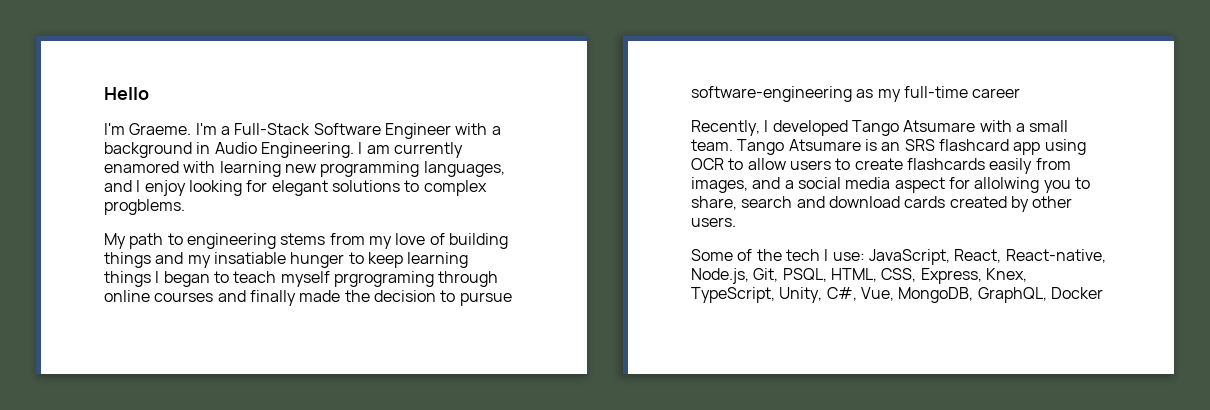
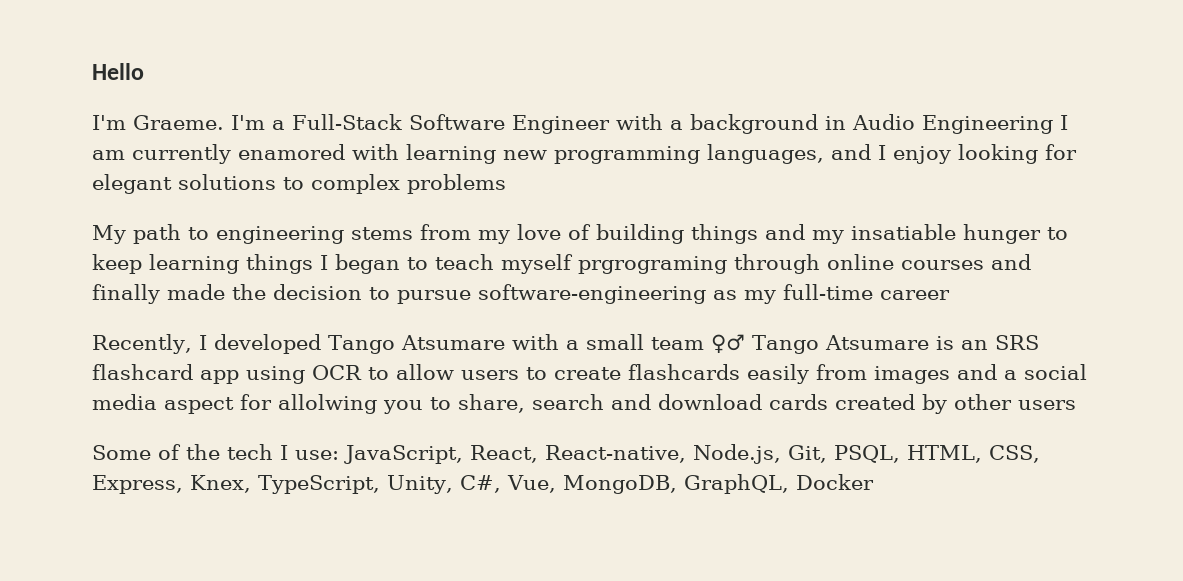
- I'm a Full-Stack Software Engineer with a background in Audio Engineering. I am currently enamored with learning new programming languages, and I enjoy looking for elegant solutions to complex progblems.
+ I'm a Full-Stack Software Engineer with a background in Audio Engineering I am currently enamored with learning new programming languages, and I enjoy looking for elegant solutions to complex problems
- Recently, I developed Tango Atsumare with a small team. Tango Atsumare is an SRS flashcard app using OCR to allow users to create flashcards easily from images, and a social media aspect for allolwing you to share, search and download cards created by other users.
+ Recently, I developed Tango Atsumare with a small team ♀♂ Tango Atsumare is an SRS flashcard app using OCR to allow users to create flashcards easily from images and a social media aspect for allolwing you to share, search and download cards created by other users

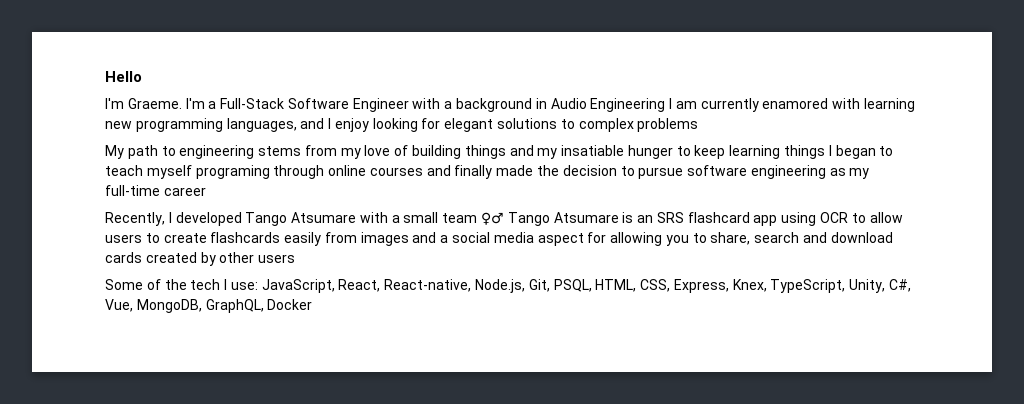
- My path to engineering stems from my love of building things and my insatiable hunger to keep learning things I began to teach myself prgrograming through online courses and finally made the decision to pursue software-engineering as my full-time career
+ My path to engineering stems from my love of building things and my insatiable hunger to keep learning things I began to teach myself programing through online courses and finally made the decision to pursue software engineering as my full-time career
- Recently, I developed Tango Atsumare with a small team ♀♂ Tango Atsumare is an SRS flashcard app using OCR to allow users to create flashcards easily from images and a social media aspect for allolwing you to share, search and download cards created by other users
+ Recently, I developed Tango Atsumare with a small team ♀♂ Tango Atsumare is an SRS flashcard app using OCR to allow users to create flashcards easily from images and a social media aspect for allowing you to share, search and download cards created by other users

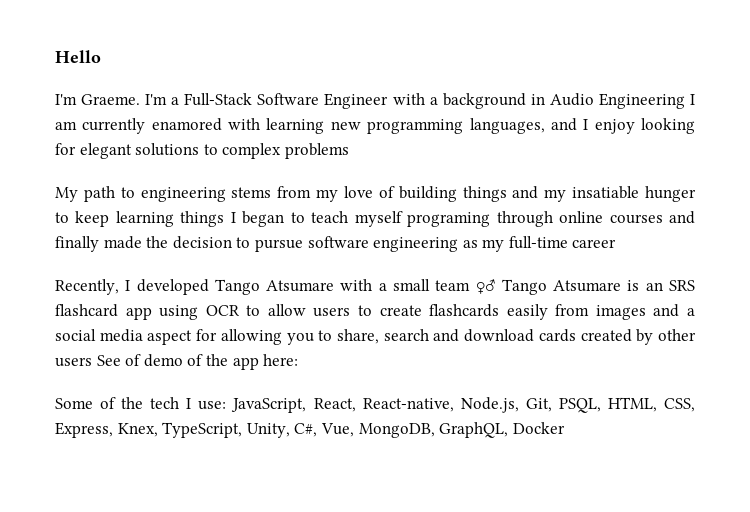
- Recently, I developed Tango Atsumare with a small team ♀♂ Tango Atsumare is an SRS flashcard app using OCR to allow users to create flashcards easily from images and a social media aspect for allowing you to share, search and download cards created by other users
+ Recently, I developed Tango Atsumare with a small team ♀♂ Tango Atsumare is an SRS flashcard app using OCR to allow users to create flashcards easily from images and a social media aspect for allowing you to share, search and download cards created by other users See of demo of the app here:

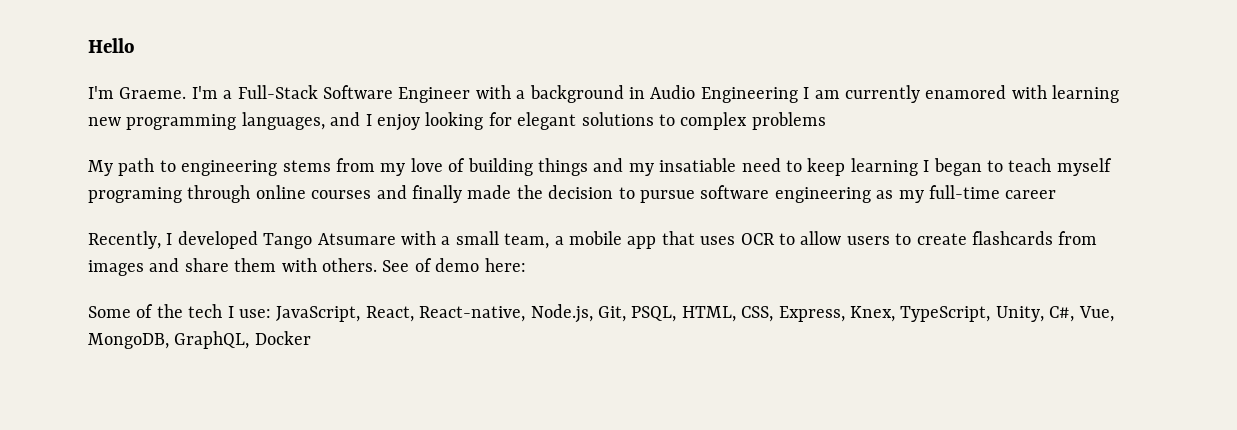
- My path to engineering stems from my love of building things and my insatiable hunger to keep learning things I began to teach myself programing through online courses and finally made the decision to pursue software engineering as my full-time career
+ My path to engineering stems from my love of building things and my insatiable need to keep learning I began to teach myself programing through online courses and finally made the decision to pursue software engineering as my full-time career
- Recently, I developed Tango Atsumare with a small team ♀♂ Tango Atsumare is an SRS flashcard app using OCR to allow users to create flashcards easily from images and a social media aspect for allowing you to share, search and download cards created by other users See of demo of the app here:
+ Recently, I developed Tango Atsumare with a small team, a mobile app that uses OCR to allow users to create flashcards from images and share them with others. See of demo here:

